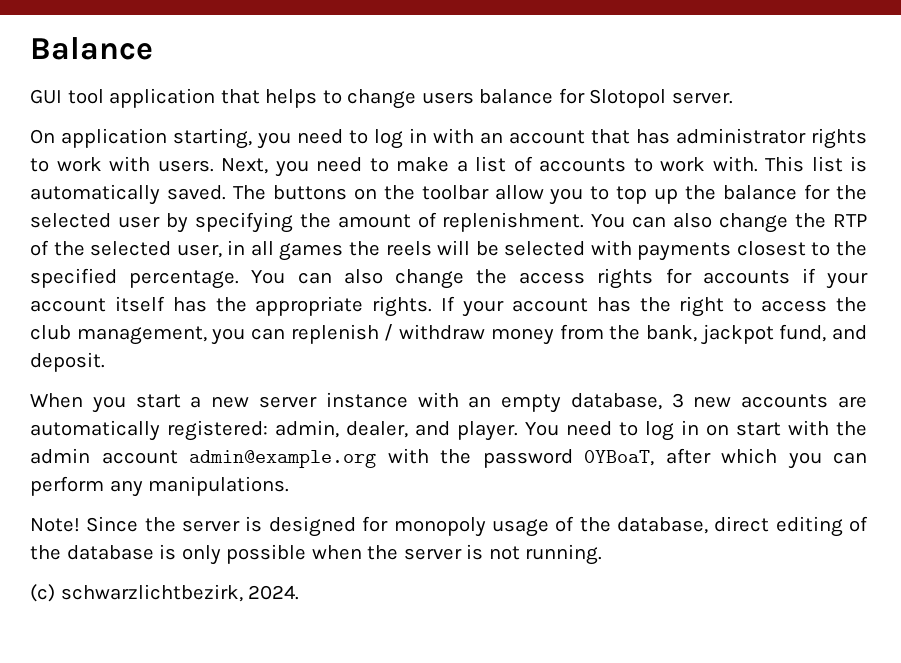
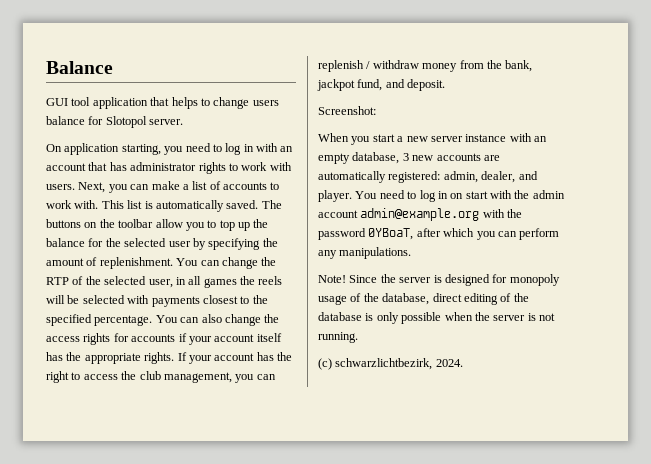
- Next, you need to make a list of accounts to work with.
+ Next, you can make a list of accounts to work with.
- You can also change the RTP of the selected user, in all games the reels will be selected with payments closest to the specified percentage.
+ You can change the RTP of the selected user, in all games the reels will be selected with payments closest to the specified percentage.
+ Screenshot:

